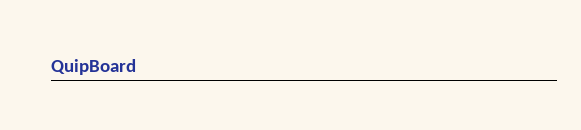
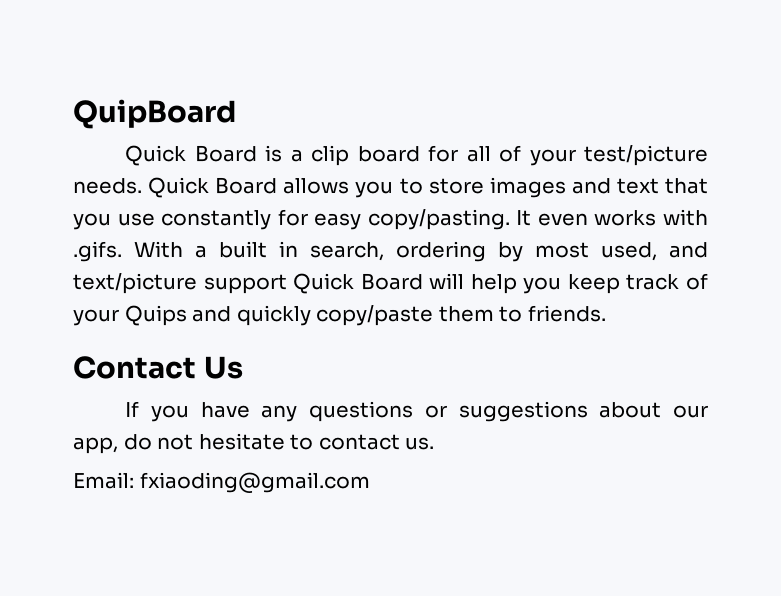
+ Quick Board is a clip board for all of your test/picture needs. Quick Board allows you to store images and text that you use constantly for easy copy/pasting. It even works with .gifs. With a built in search, ordering by most used, and text/picture support Quick Board will help you keep track of your Quips and quickly copy/paste them to friends.
+ Contact Us
+ If you have any questions or suggestions about our app, do not hesitate to contact us.
+ Email: fxiaoding@gmail.com

